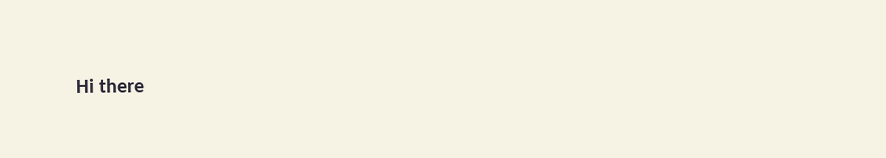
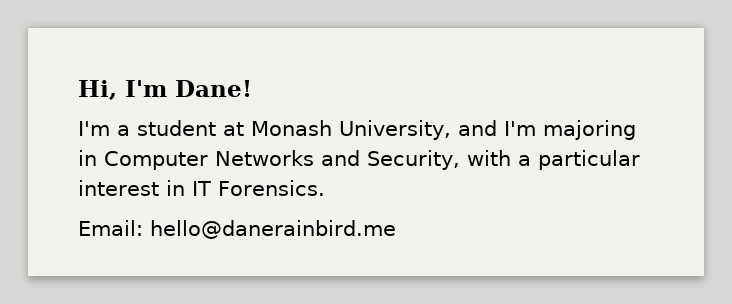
- Hi there
+ Hi, I'm Dane!
+ I'm a student at Monash University, and I'm majoring in Computer Networks and Security, with a particular interest in IT Forensics.
+ Email: hello@danerainbird.me

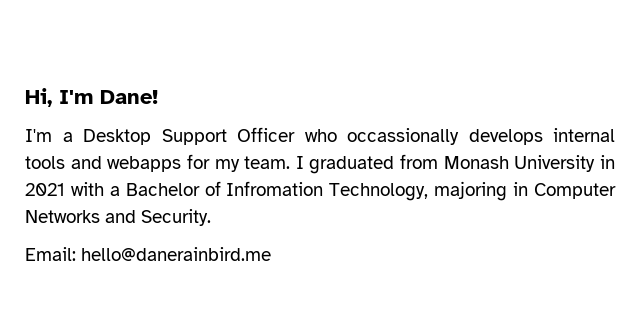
- I'm a student at Monash University, and I'm majoring in Computer Networks and Security, with a particular interest in IT Forensics.
+ I'm a Desktop Support Officer who occassionally develops internal tools and webapps for my team. I graduated from Monash University in 2021 with a Bachelor of Infromation Technology, majoring in Computer Networks and Security.

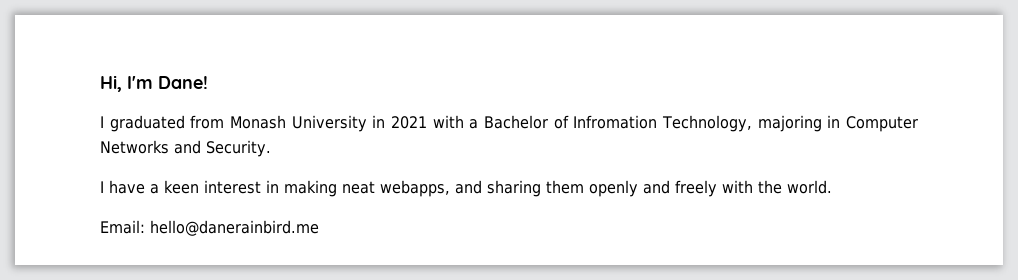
- I'm a Desktop Support Officer who occassionally develops internal tools and webapps for my team.
+ I have a keen interest in making neat webapps, and sharing them openly and freely with the world.

